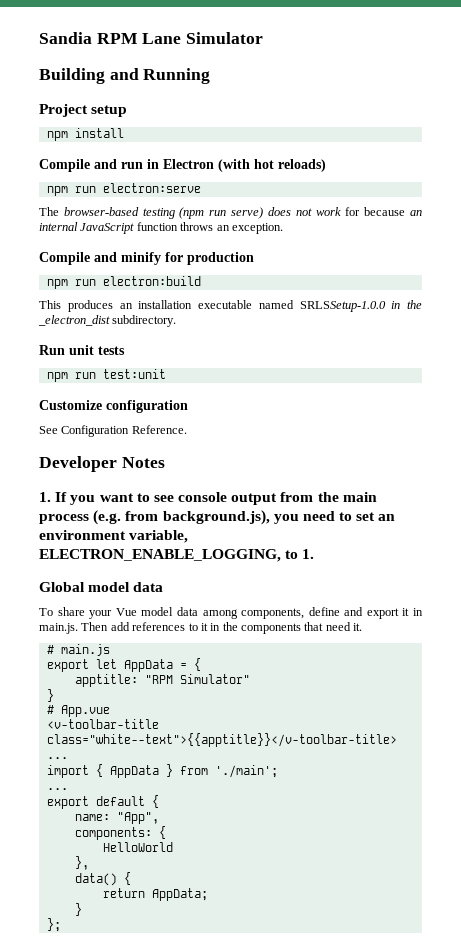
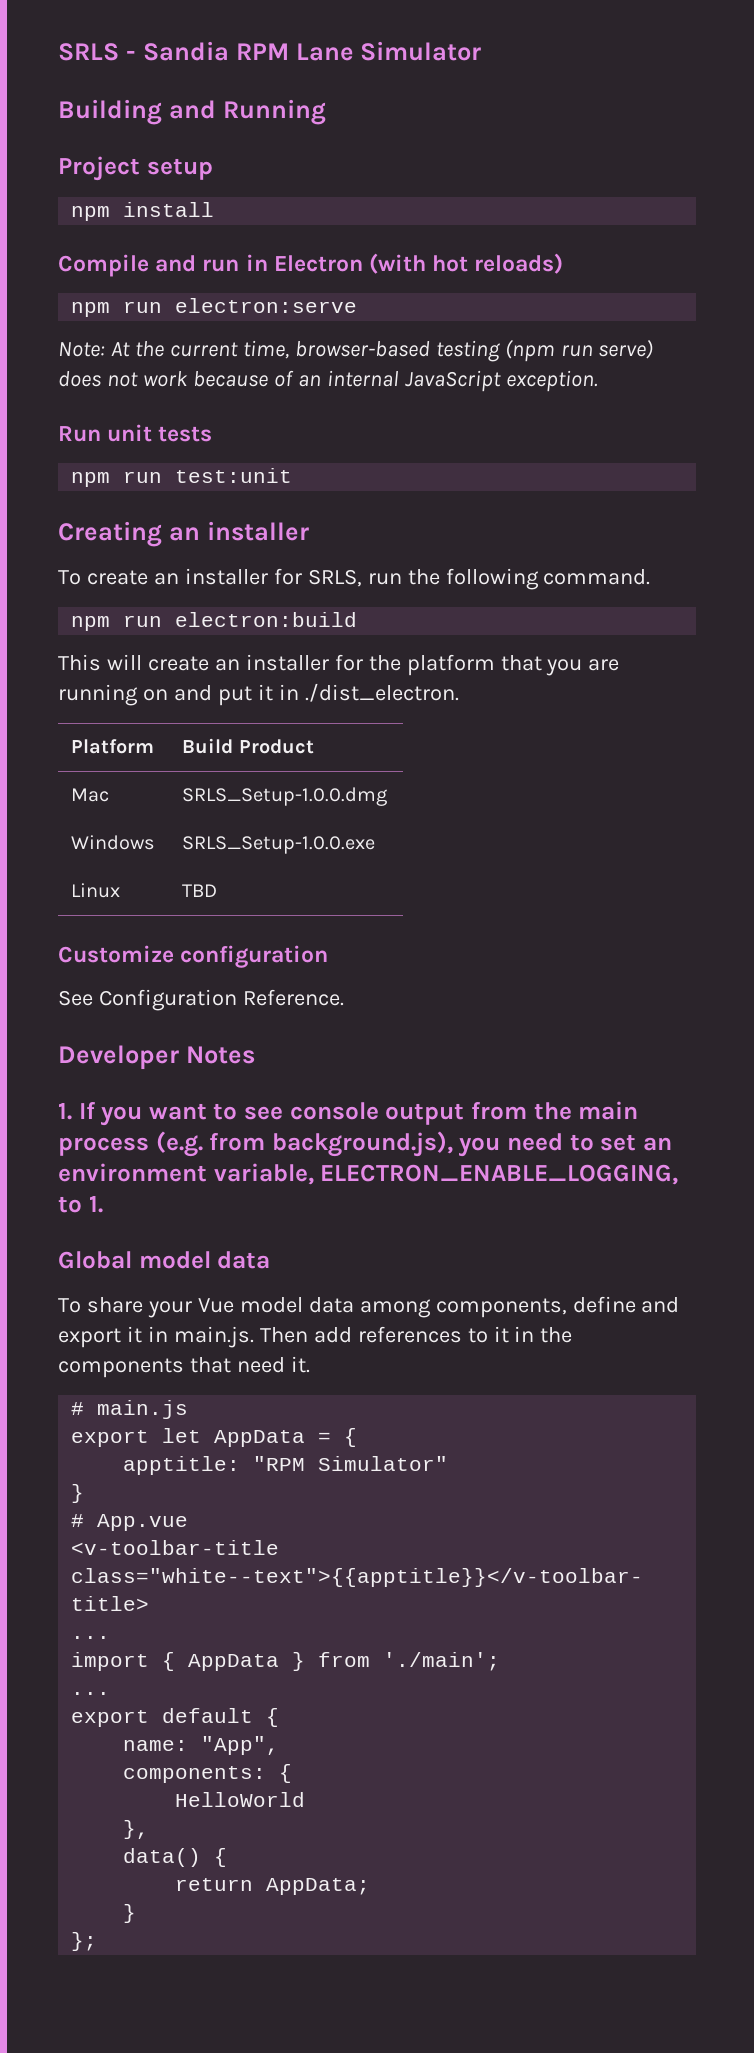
- Sandia RPM Lane Simulator
+ SRLS - Sandia RPM Lane Simulator
- The browser-based testing (npm run serve) does not work for because an internal JavaScript function throws an exception.
- Compile and minify for production
- npm run electron:build
- This produces an installation executable named SRLSSetup-1.0.0 in the _electron_dist subdirectory.
+ Note: At the current time, browser-based testing (npm run serve) does not work because of an internal JavaScript exception.
+ Creating an installer
+ To create an installer for SRLS, run the following command.
+ npm run electron:build
+ This will create an installer for the platform that you are running on and put it in ./dist_electron.
+ Platform | Build Product
+ Mac | SRLS_Setup-1.0.0.dmg
+ Windows | SRLS_Setup-1.0.0.exe
+ Linux | TBD

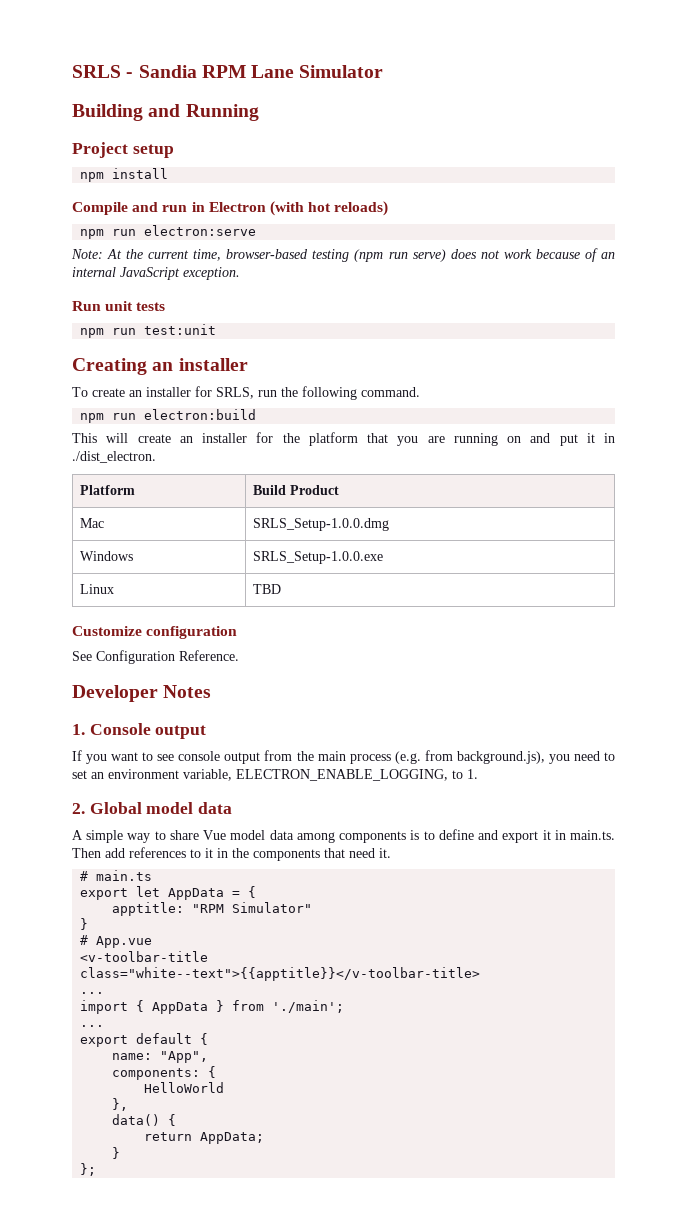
- 1. If you want to see console output from the main process (e.g. from background.js), you need to set an environment variable, ELECTRON_ENABLE_LOGGING, to 1.
+ 1. Console output
+ If you want to see console output from the main process (e.g. from background.js), you need to set an environment variable, ELECTRON_ENABLE_LOGGING, to 1.
- Global model data
+ 2. Global model data
- To share your Vue model data among components, define and export it in main.js. Then add references to it in the components that need it.
+ A simple way to share Vue model data among components is to define and export it in main.ts. Then add references to it in the components that need it.
- # main.js
+ # main.ts

